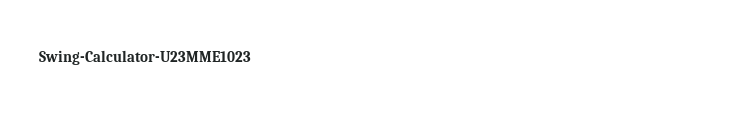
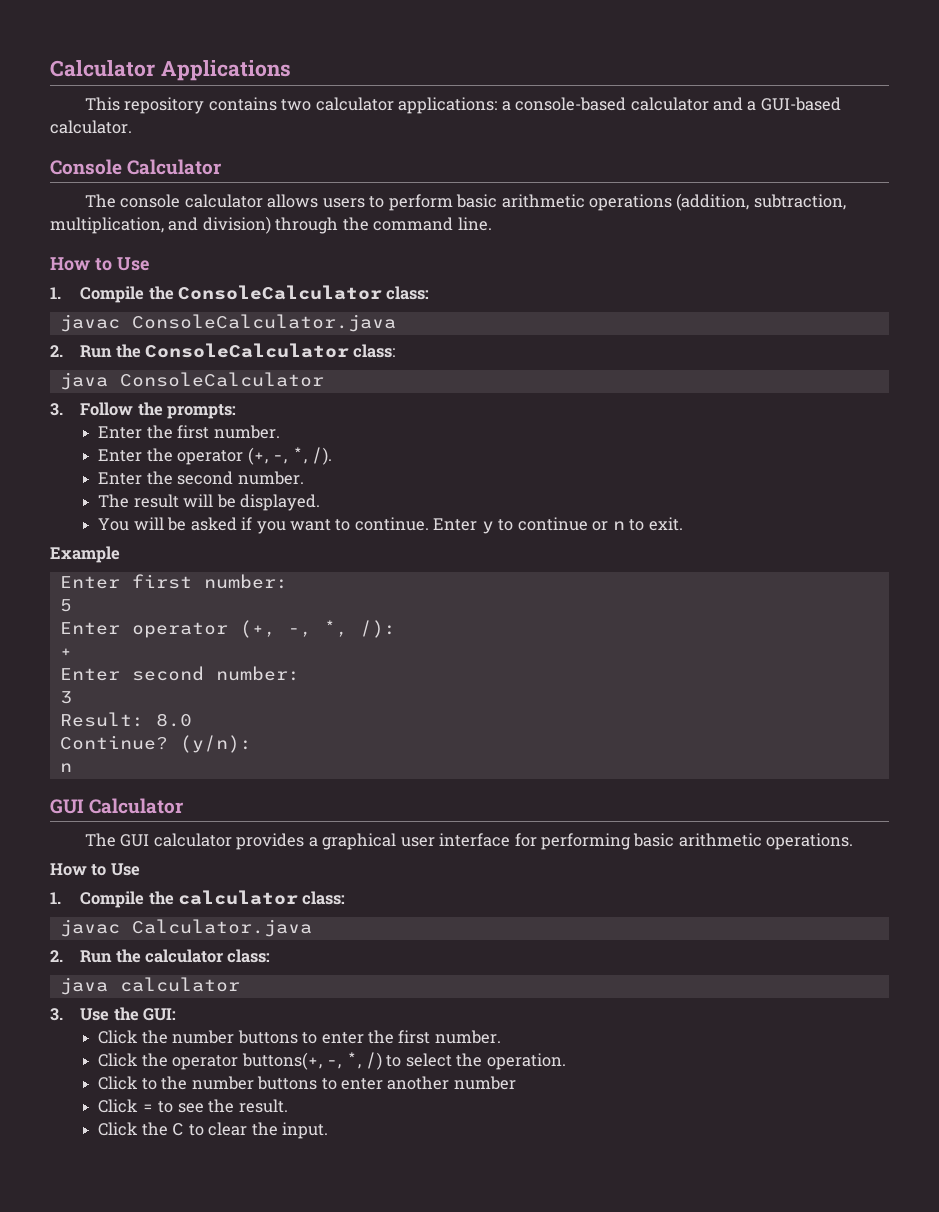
- Swing-Calculator-U23MME1023
+ Calculator Applications
+ This repository contains two calculator applications: a console-based calculator and a GUI-based calculator.
+ Console Calculator
+ The console calculator allows users to perform basic arithmetic operations (addition, subtraction, multiplication, and division) through the command line.
+ How to Use
+ 1. Compile the ConsoleCalculator class:
+ javac ConsoleCalculator.java
+ 2. Run the ConsoleCalculator class:
+ java ConsoleCalculator
+ 3. Follow the prompts:
+ Enter the first number.
+ Enter the operator (+, -, *, /).
+ Enter the second number.
+ The result will be displayed.
+ You will be asked if you want to continue. Enter y to continue or n to exit.
+ Example
+ Enter first number:
+ 5
+ Enter operator (+, -, *, /):
+ +
+ Enter second number:
+ 3
+ Result: 8.0
+ Continue? (y/n):
+ n
+ GUI Calculator
+ The GUI calculator provides a graphical user interface for performing basic arithmetic operations.
+ How to Use
+ 1. Compile the calculator class:
+ javac Calculator.java
+ 2. Run the calculator class:
+ java calculator
+ 3. Use the GUI:
+ Click the number buttons to enter the first number.
+ Click the operator buttons(+, -, *, /) to select the operation.
+ Click to the number buttons to enter another number
+ Click = to see the result.
+ Click the C to clear the input.

